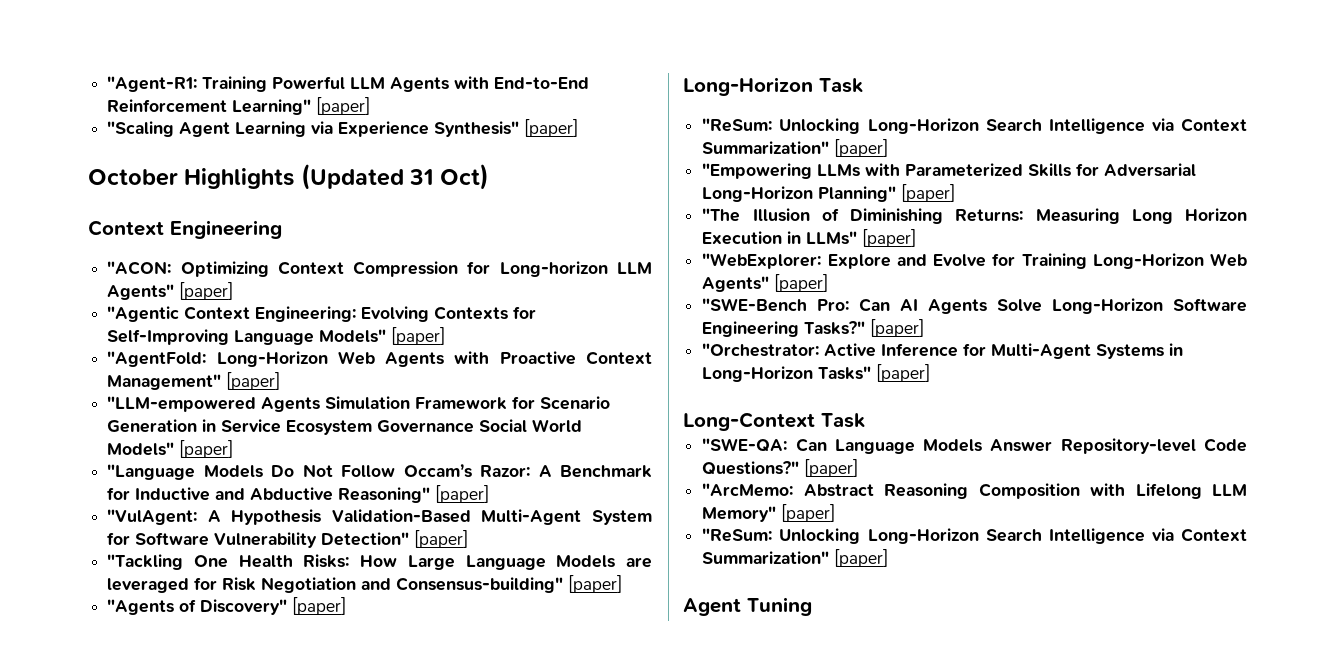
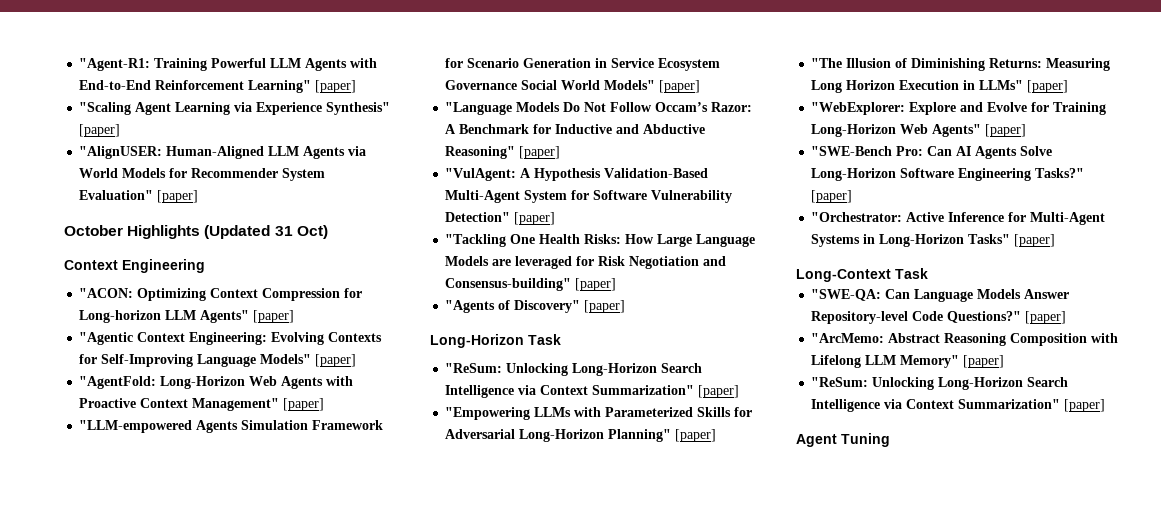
+ "AlignUSER: Human-Aligned LLM Agents via World Models for Recommender System Evaluation" [paper]

